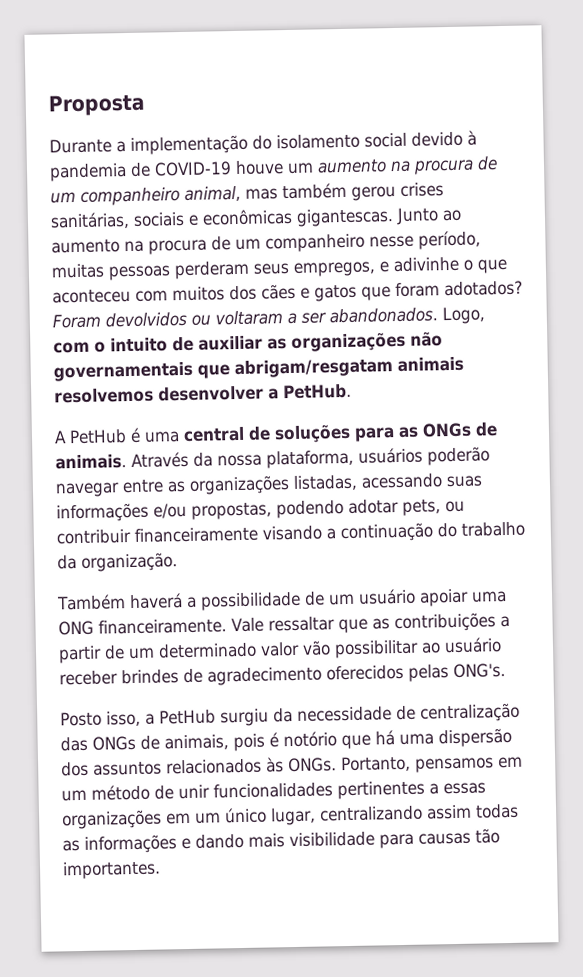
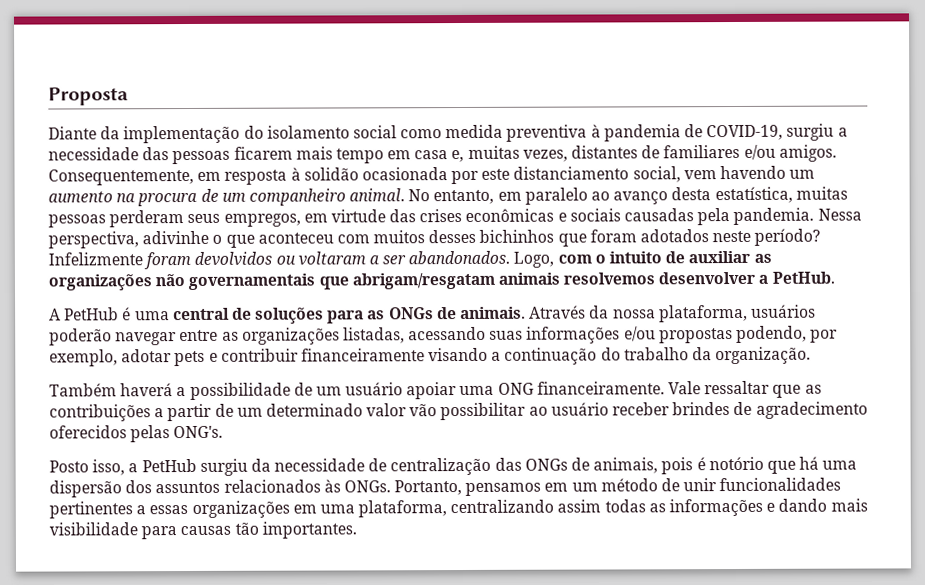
- Durante a implementação do isolamento social devido à pandemia de COVID-19 houve um aumento na procura de um companheiro animal, mas também gerou crises sanitárias, sociais e econômicas gigantescas. Junto ao aumento na procura de um companheiro nesse período, muitas pessoas perderam seus empregos, e adivinhe o que aconteceu com muitos dos cães e gatos que foram adotados? Foram devolvidos ou voltaram a ser abandonados.
+ Diante da implementação do isolamento social como medida preventiva à pandemia de COVID-19, surgiu a necessidade das pessoas ficarem mais tempo em casa e, muitas vezes, distantes de familiares e/ou amigos. Consequentemente, em resposta à solidão ocasionada por este distanciamento social, vem havendo um aumento na procura de um companheiro animal. No entanto, em paralelo ao avanço desta estatística, muitas pessoas perderam seus empregos, em virtude das crises econômicas e sociais causadas pela pandemia. Nessa perspectiva, adivinhe o que aconteceu com muitos desses bichinhos que foram adotados neste período? Infelizmente foram devolvidos ou voltaram a ser abandonados.
- Através da nossa plataforma, usuários poderão navegar entre as organizações listadas, acessando suas informações e/ou propostas, podendo adotar pets, ou contribuir financeiramente visando a continuação do trabalho da organização.
+ Através da nossa plataforma, usuários poderão navegar entre as organizações listadas, acessando suas informações e/ou propostas podendo, por exemplo, adotar pets e contribuir financeiramente visando a continuação do trabalho da organização.
- Portanto, pensamos em um método de unir funcionalidades pertinentes a essas organizações em um único lugar, centralizando assim todas as informações e dando mais visibilidade para causas tão importantes.
+ Portanto, pensamos em um método de unir funcionalidades pertinentes a essas organizações em uma plataforma, centralizando assim todas as informações e dando mais visibilidade para causas tão importantes.

